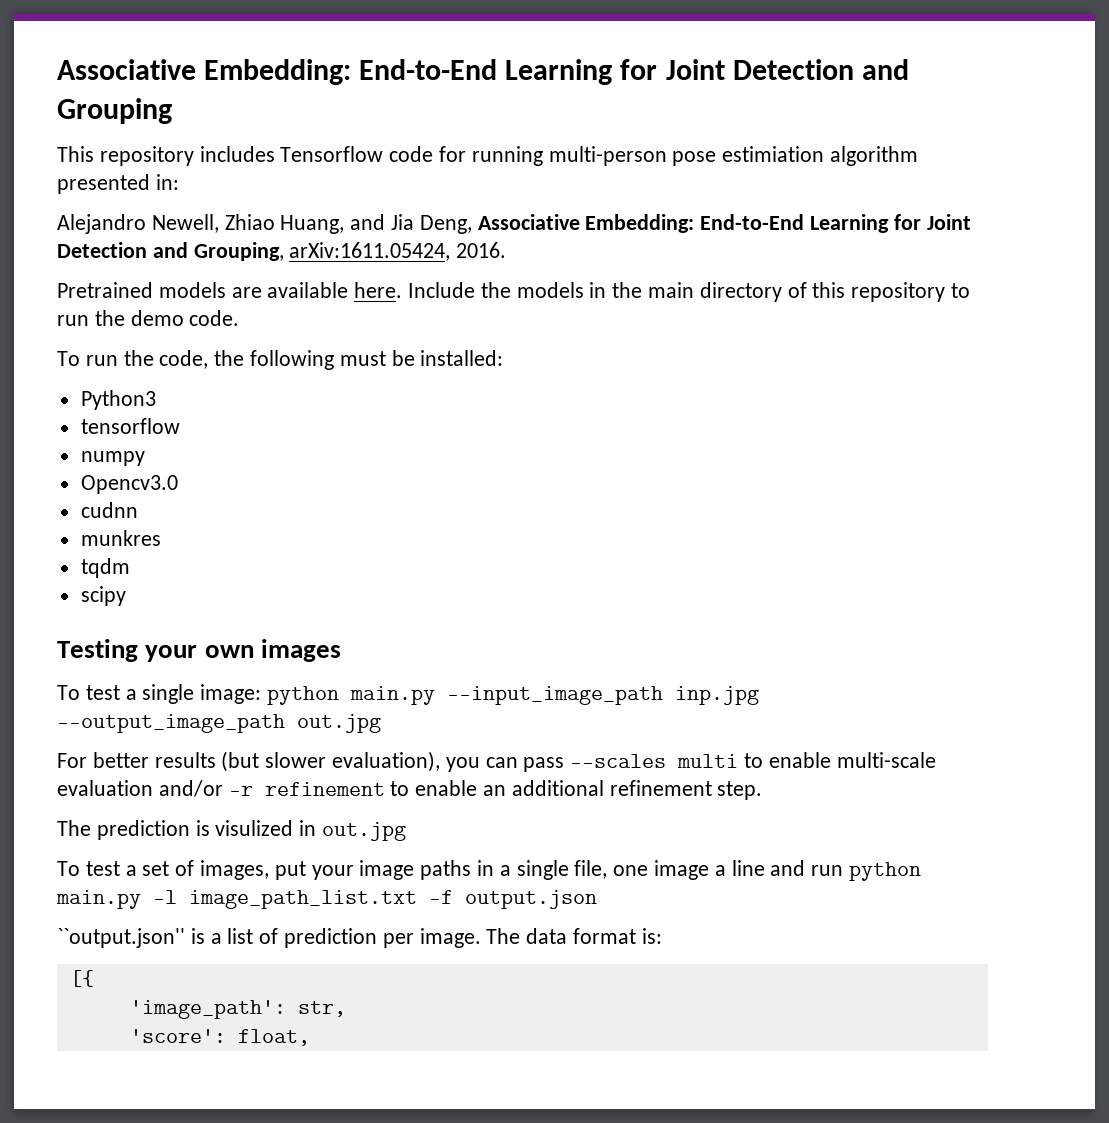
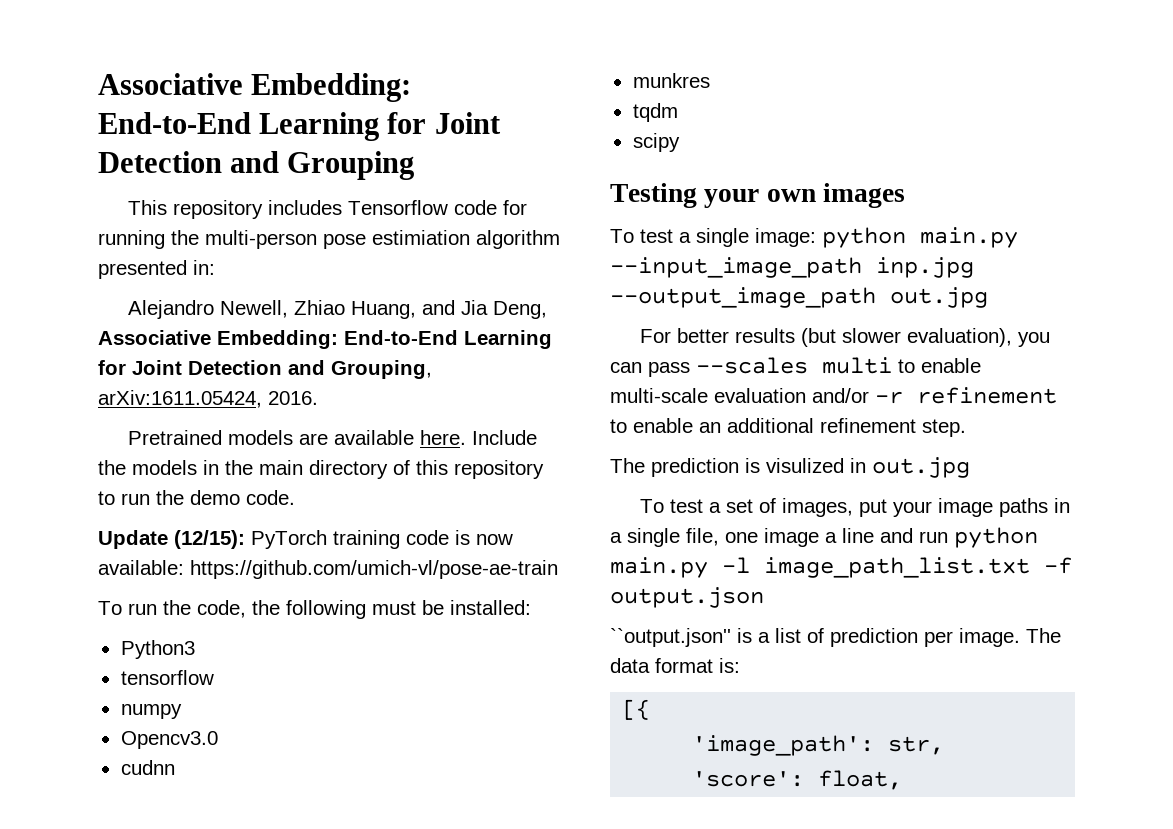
- This repository includes Tensorflow code for running multi-person pose estimiation algorithm presented in:
+ This repository includes Tensorflow code for running the multi-person pose estimiation algorithm presented in:
+ Update (12/15): PyTorch training code is now available: https://github.com/umich-vl/pose-ae-train

